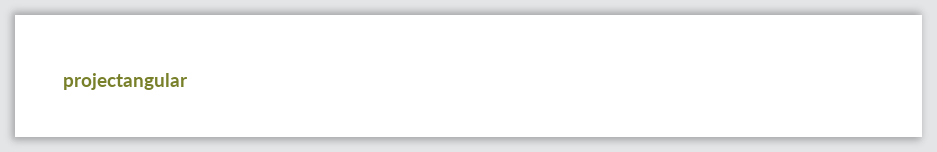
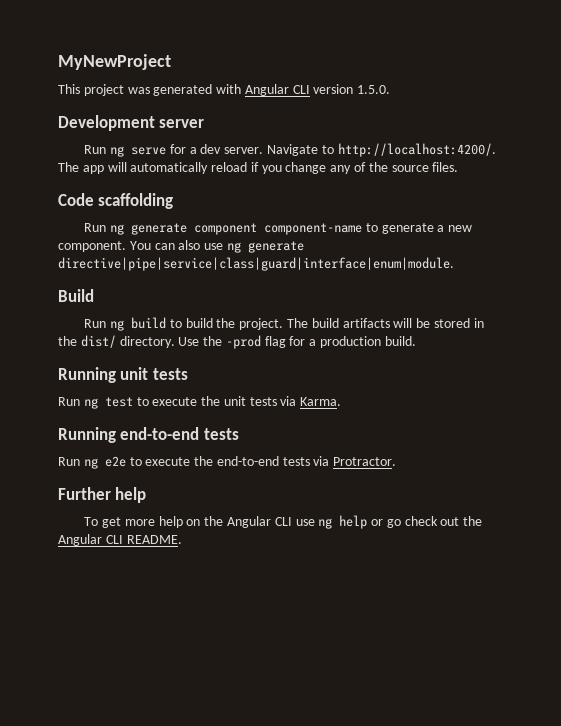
- projectangular
+ MyNewProject
+ This project was generated with Angular CLI version 1.5.0.
+ Development server
+ Run ng serve for a dev server. Navigate to http://localhost:4200/. The app will automatically reload if you change any of the source files.
+ Code scaffolding
+ Run ng generate component component-name to generate a new component. You can also use ng generate directive|pipe|service|class|guard|interface|enum|module.
+ Build
+ Run ng build to build the project. The build artifacts will be stored in the dist/ directory. Use the -prod flag for a production build.
+ Running unit tests
+ Run ng test to execute the unit tests via Karma.
+ Running end-to-end tests
+ Run ng e2e to execute the end-to-end tests via Protractor.
+ Further help
+ To get more help on the Angular CLI use ng help or go check out the Angular CLI README.

